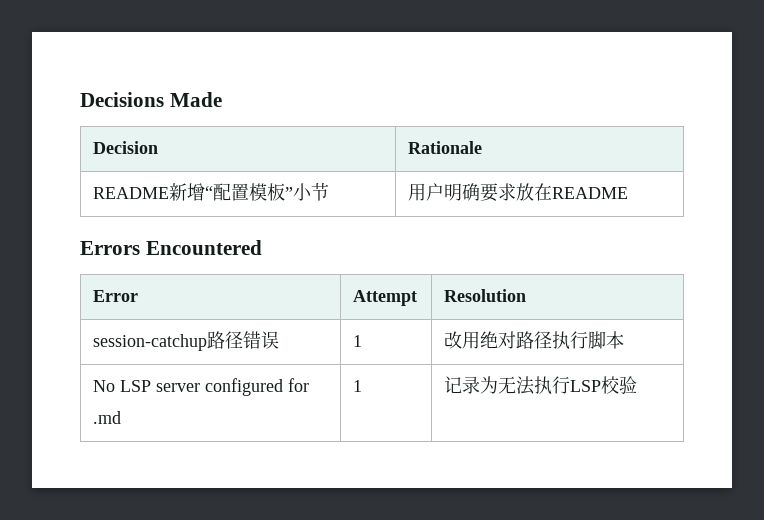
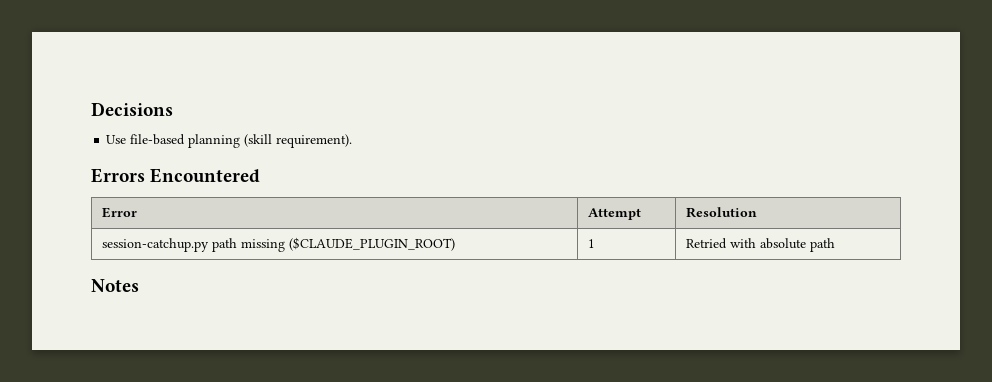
- Decisions Made
- Decision | Rationale
- README新增“配置模板”小节 | 用户明确要求放在README
+ Decisions
+ Use file-based planning (skill requirement).
- session-catchup路径错误 | 1 | 改用绝对路径执行脚本
- No LSP server configured for .md | 1 | 记录为无法执行LSP校验
+ session-catchup.py path missing ($CLAUDE_PLUGIN_ROOT) | 1 | Retried with absolute path
+ Notes

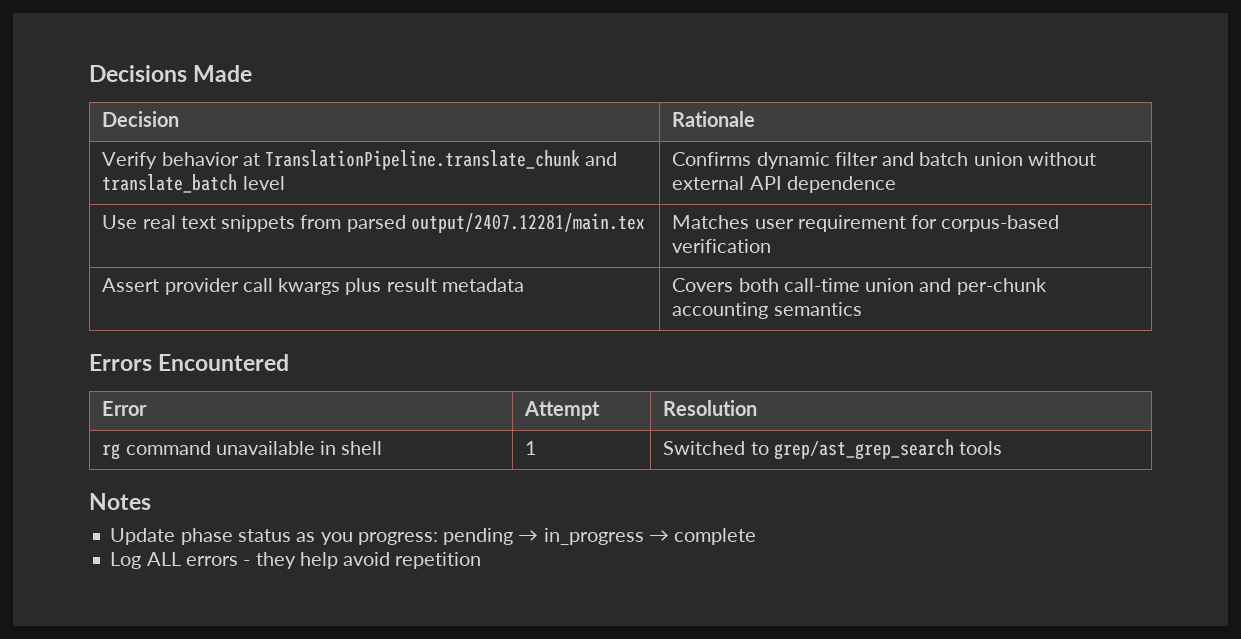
- Decisions
- Use file-based planning (skill requirement).
+ Decisions Made
+ Decision | Rationale
+ Verify behavior at TranslationPipeline.translate_chunk and translate_batch level | Confirms dynamic filter and batch union without external API dependence
+ Use real text snippets from parsed output/2407.12281/main.tex | Matches user requirement for corpus-based verification
+ Assert provider call kwargs plus result metadata | Covers both call-time union and per-chunk accounting semantics
- session-catchup.py path missing ($CLAUDE_PLUGIN_ROOT) | 1 | Retried with absolute path
+ rg command unavailable in shell | 1 | Switched to grep/ast_grep_search tools
  Notes
+ Update phase status as you progress: pending → in_progress → complete
+ Log ALL errors - they help avoid repetition

